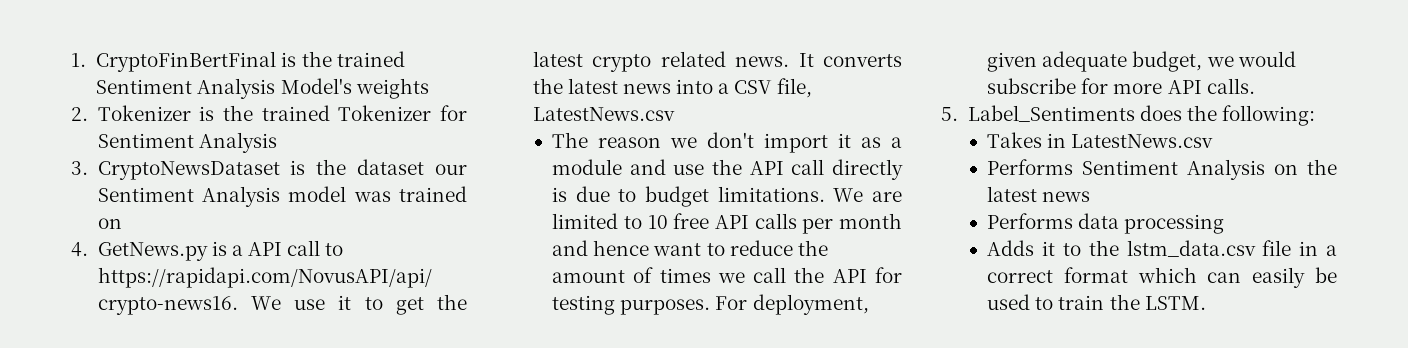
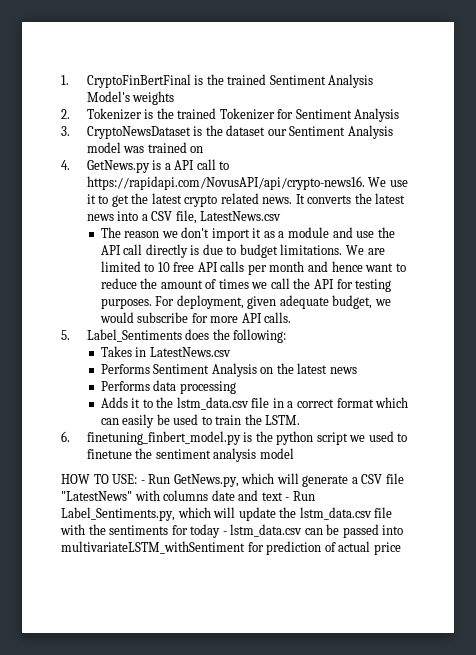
+ 6. finetuning_finbert_model.py is the python script we used to finetune the sentiment analysis model
+ HOW TO USE: - Run GetNews.py, which will generate a CSV file "LatestNews" with columns date and text - Run Label_Sentiments.py, which will update the lstm_data.csv file with the sentiments for today - lstm_data.csv can be passed into multivariateLSTM_withSentiment for prediction of actual price

